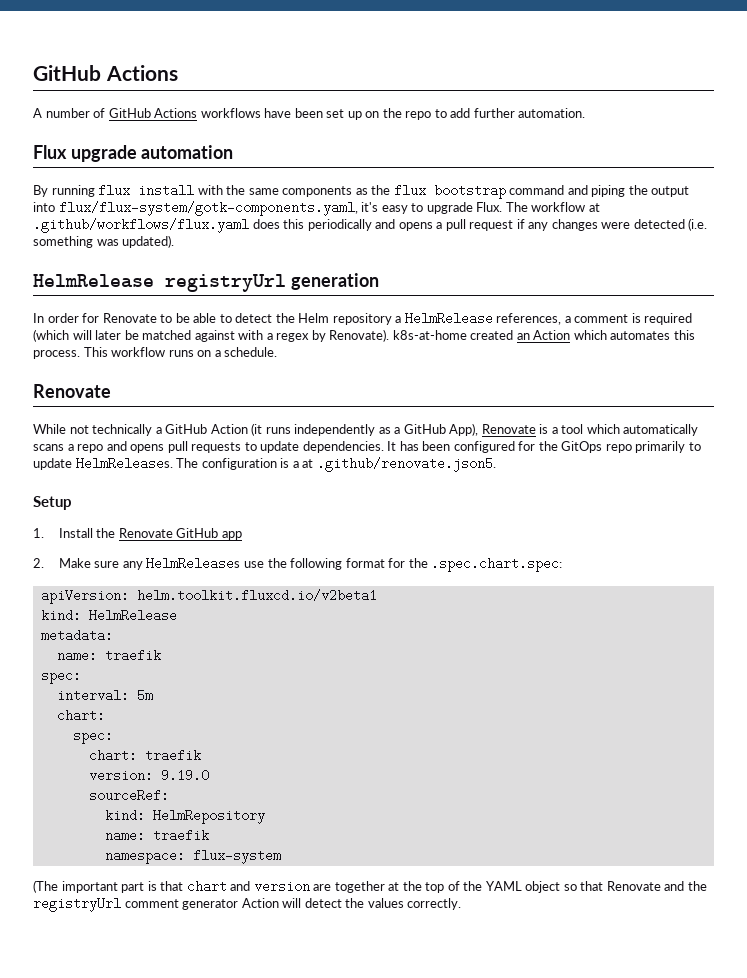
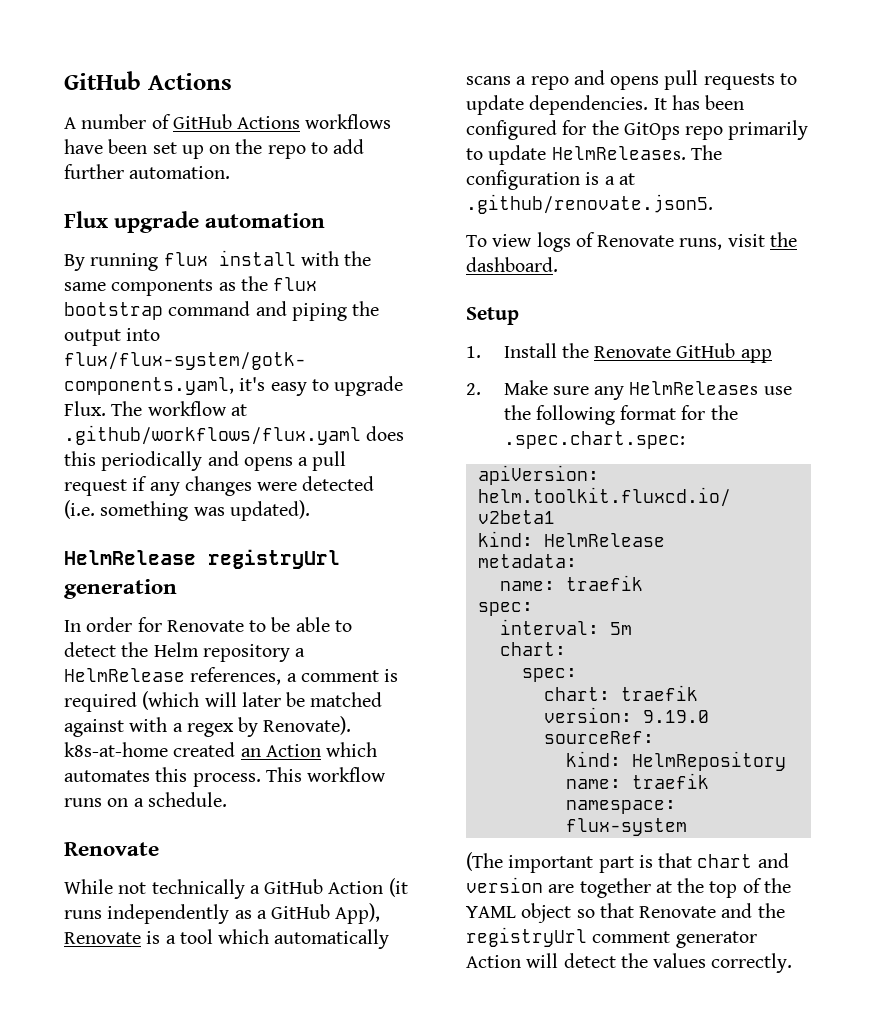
+ To view logs of Renovate runs, visit the dashboard.

